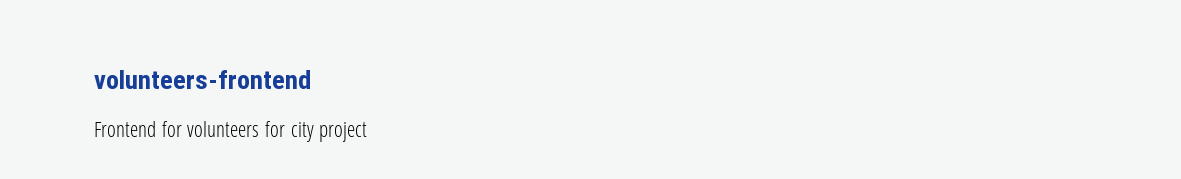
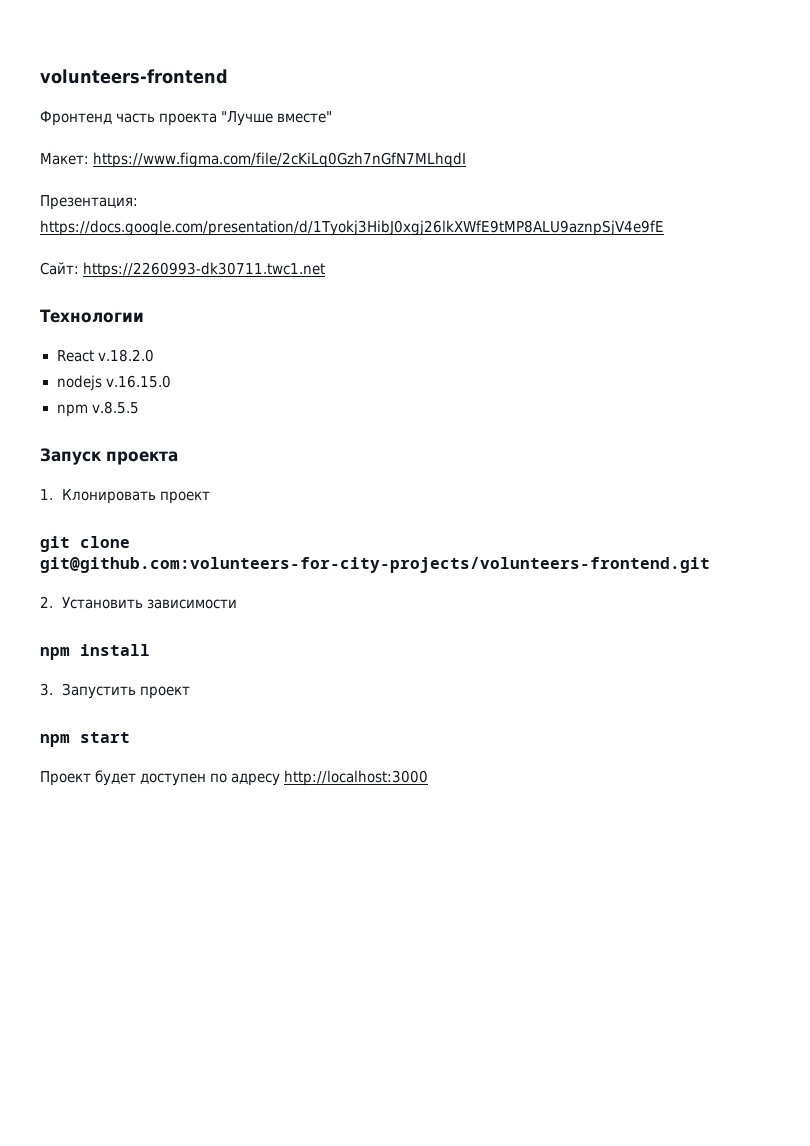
- Frontend for volunteers for city project
+ Фронтенд часть проекта "Лучше вместе"
+ Макет: https://www.figma.com/file/2cKiLq0Gzh7nGfN7MLhqdI
+ Презентация: https://docs.google.com/presentation/d/1Tyokj3HibJ0xgj26lkXWfE9tMP8ALU9aznpSjV4e9fE
+ Сайт: https://2260993-dk30711.twc1.net
+ Технологии
+ React v.18.2.0
+ nodejs v.16.15.0
+ npm v.8.5.5
+ Запуск проекта
+ 1. Клонировать проект
+ git clone git@github.com:volunteers-for-city-projects/volunteers-frontend.git
+ 2. Установить зависимости
+ npm install
+ 3. Запустить проект
+ npm start
+ Проект будет доступен по адресу http://localhost:3000

